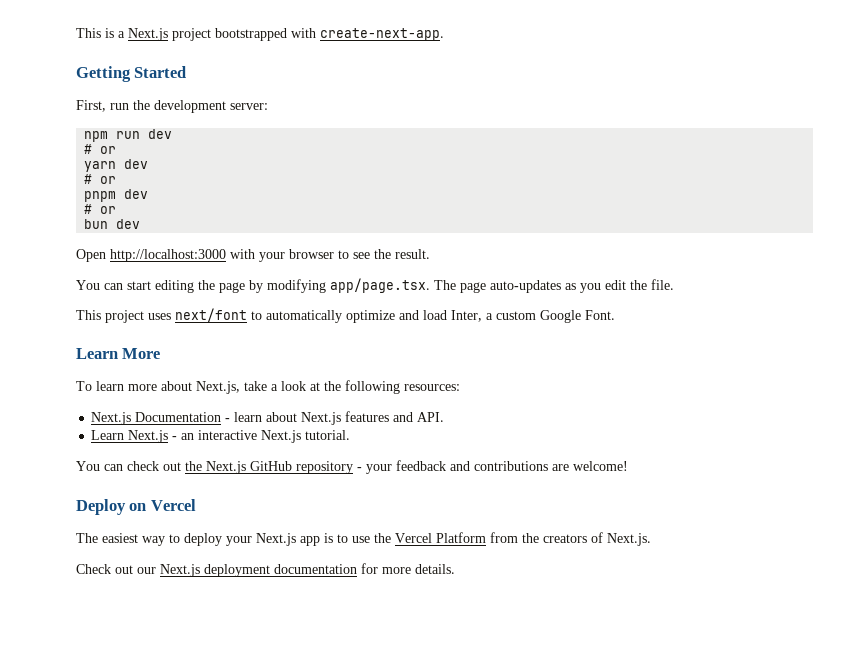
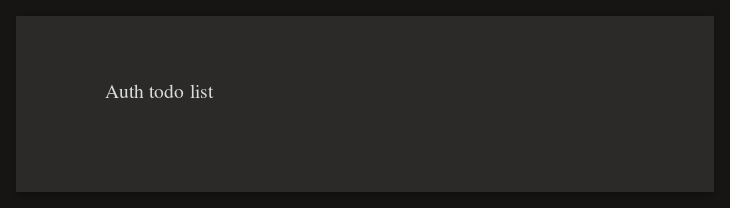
- This is a Next.js project bootstrapped with create-next-app.
- Getting Started
- First, run the development server:
- npm run dev
- # or
- yarn dev
- # or
- pnpm dev
- # or
- bun dev
- Open http://localhost:3000 with your browser to see the result.
- You can start editing the page by modifying app/page.tsx. The page auto-updates as you edit the file.
- This project uses next/font to automatically optimize and load Inter, a custom Google Font.
- Learn More
- To learn more about Next.js, take a look at the following resources:
- Next.js Documentation - learn about Next.js features and API.
- Learn Next.js - an interactive Next.js tutorial.
- You can check out the Next.js GitHub repository - your feedback and contributions are welcome!
- Deploy on Vercel
- The easiest way to deploy your Next.js app is to use the Vercel Platform from the creators of Next.js.
- Check out our Next.js deployment documentation for more details.
+ Auth todo list

